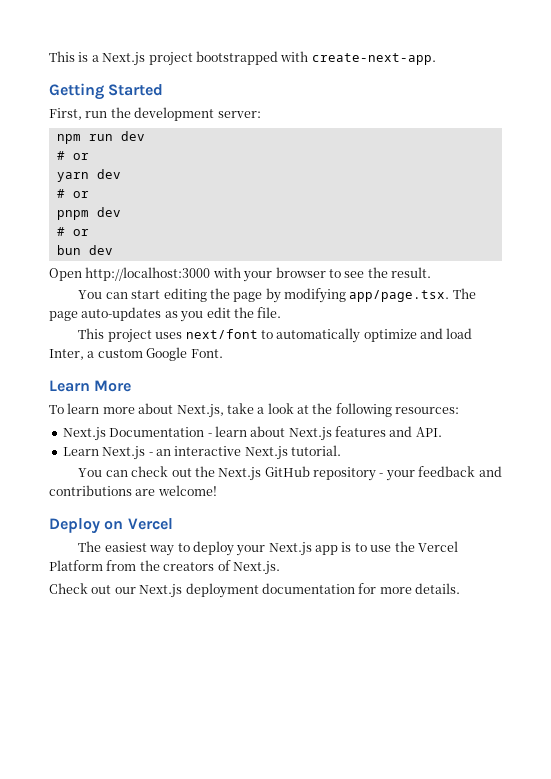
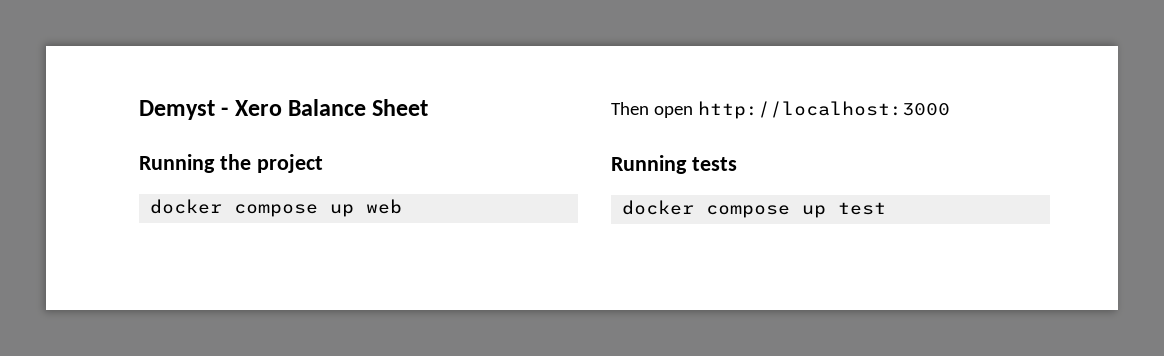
- This is a Next.js project bootstrapped with create-next-app.
- Getting Started
- First, run the development server:
- npm run dev
- # or
- yarn dev
- # or
- pnpm dev
- # or
- bun dev
- Open http://localhost:3000 with your browser to see the result.
- You can start editing the page by modifying app/page.tsx. The page auto-updates as you edit the file.
- This project uses next/font to automatically optimize and load Inter, a custom Google Font.
- Learn More
- To learn more about Next.js, take a look at the following resources:
- Next.js Documentation - learn about Next.js features and API.
- Learn Next.js - an interactive Next.js tutorial.
- You can check out the Next.js GitHub repository - your feedback and contributions are welcome!
- Deploy on Vercel
- The easiest way to deploy your Next.js app is to use the Vercel Platform from the creators of Next.js.
- Check out our Next.js deployment documentation for more details.
+ Demyst - Xero Balance Sheet
+ Running the project
+ docker compose up web
+ Then open http://localhost:3000
+ Running tests
+ docker compose up test

